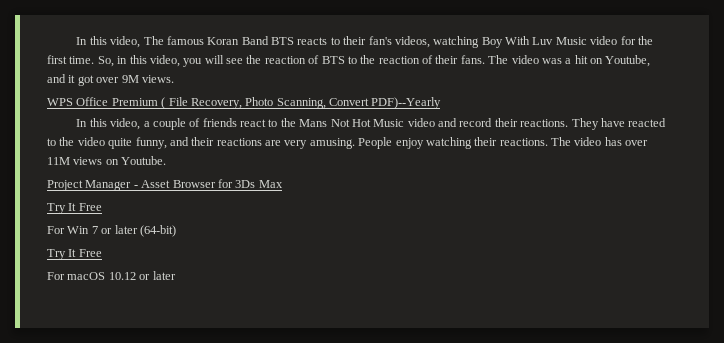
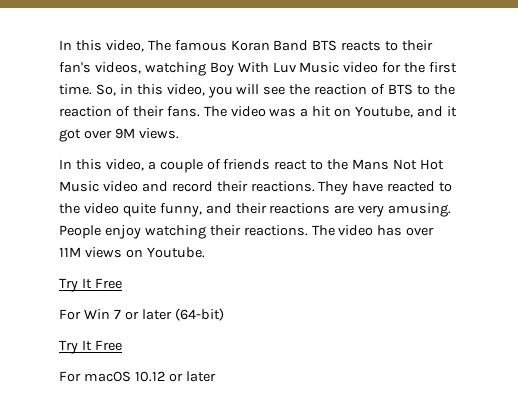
- WPS Office Premium ( File Recovery, Photo Scanning, Convert PDF)--Yearly
- Project Manager - Asset Browser for 3Ds Max

